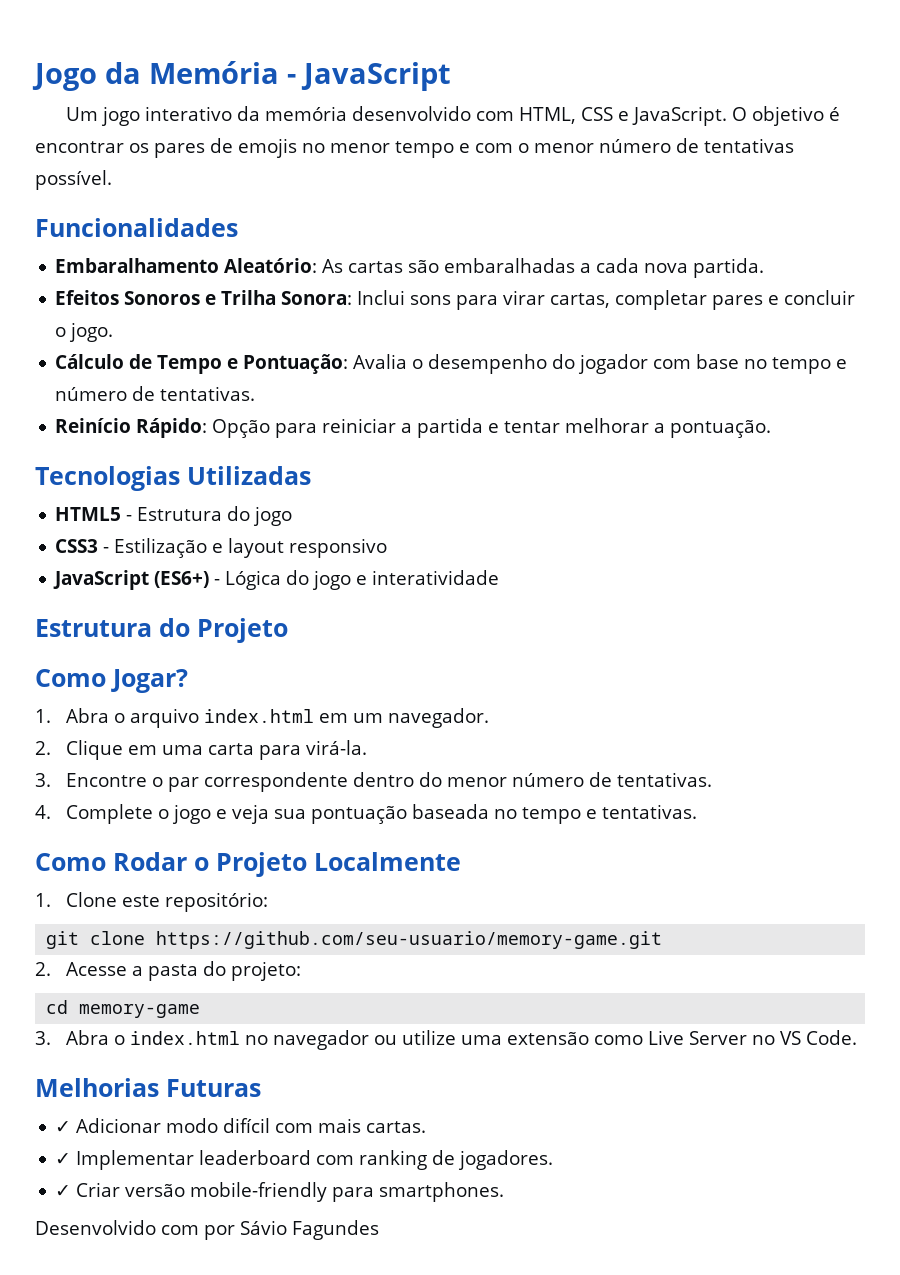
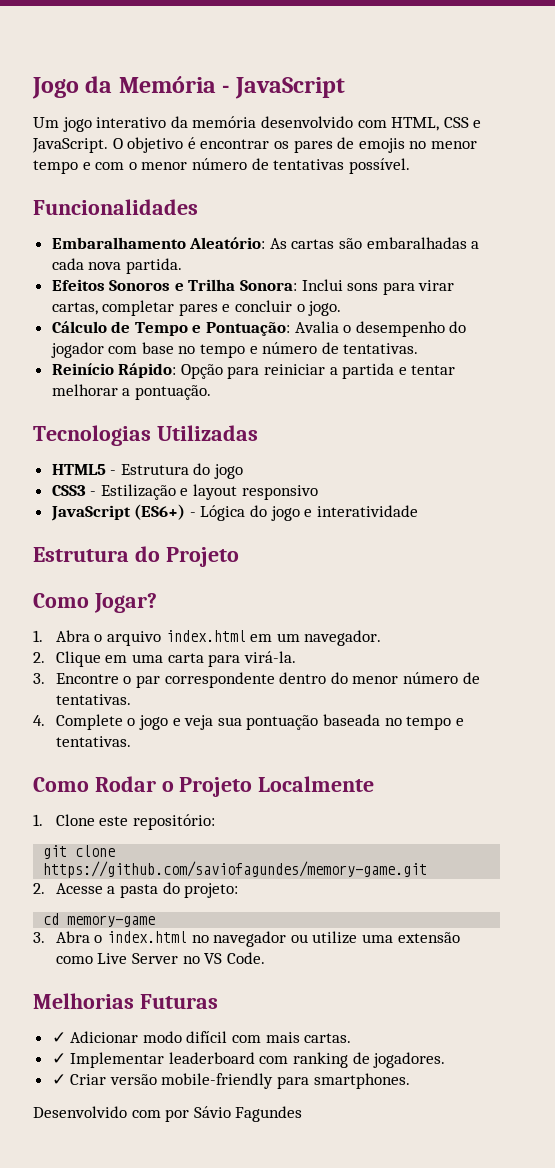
- git clone https://github.com/seu-usuario/memory-game.git
+ git clone https://github.com/saviofagundes/memory-game.git

